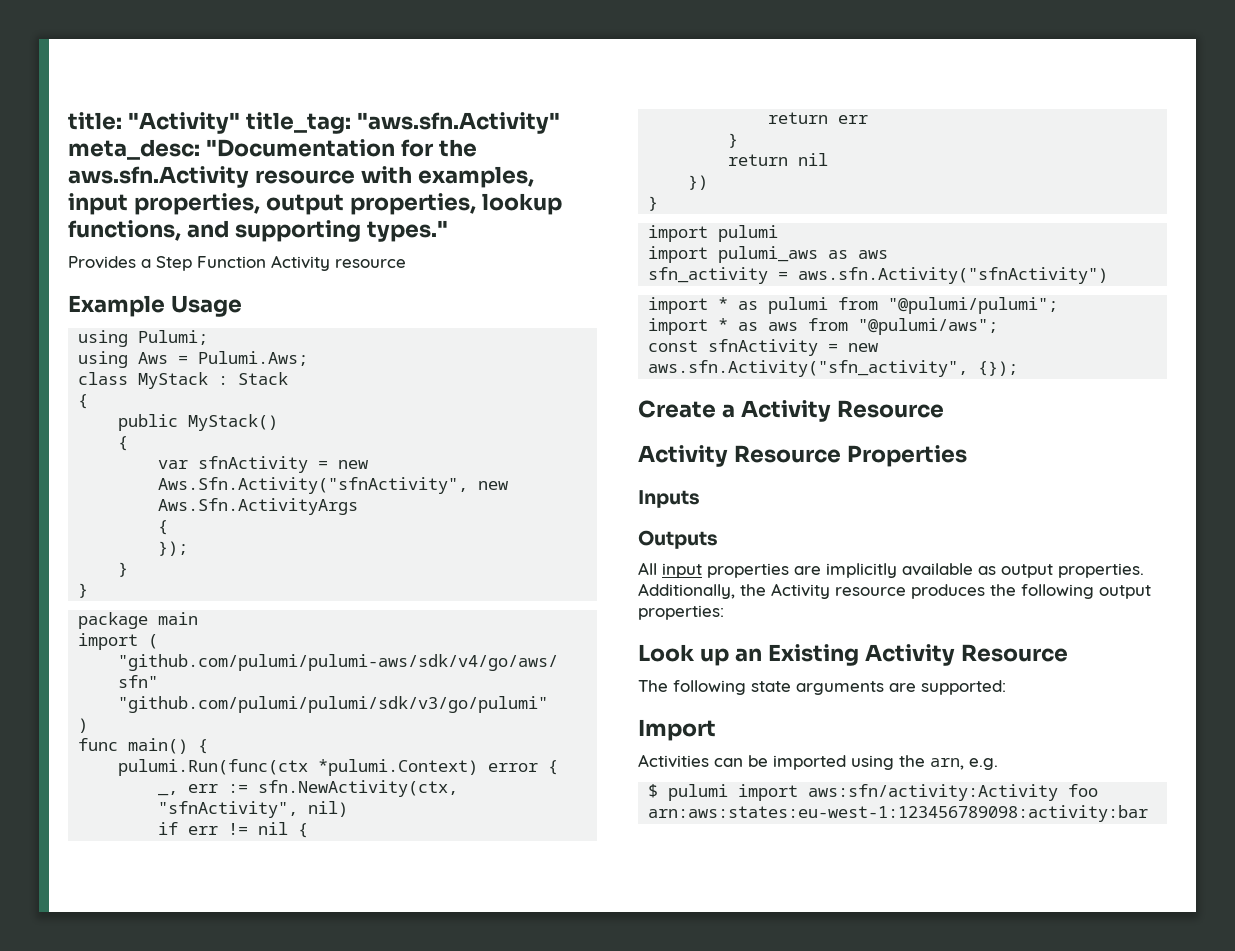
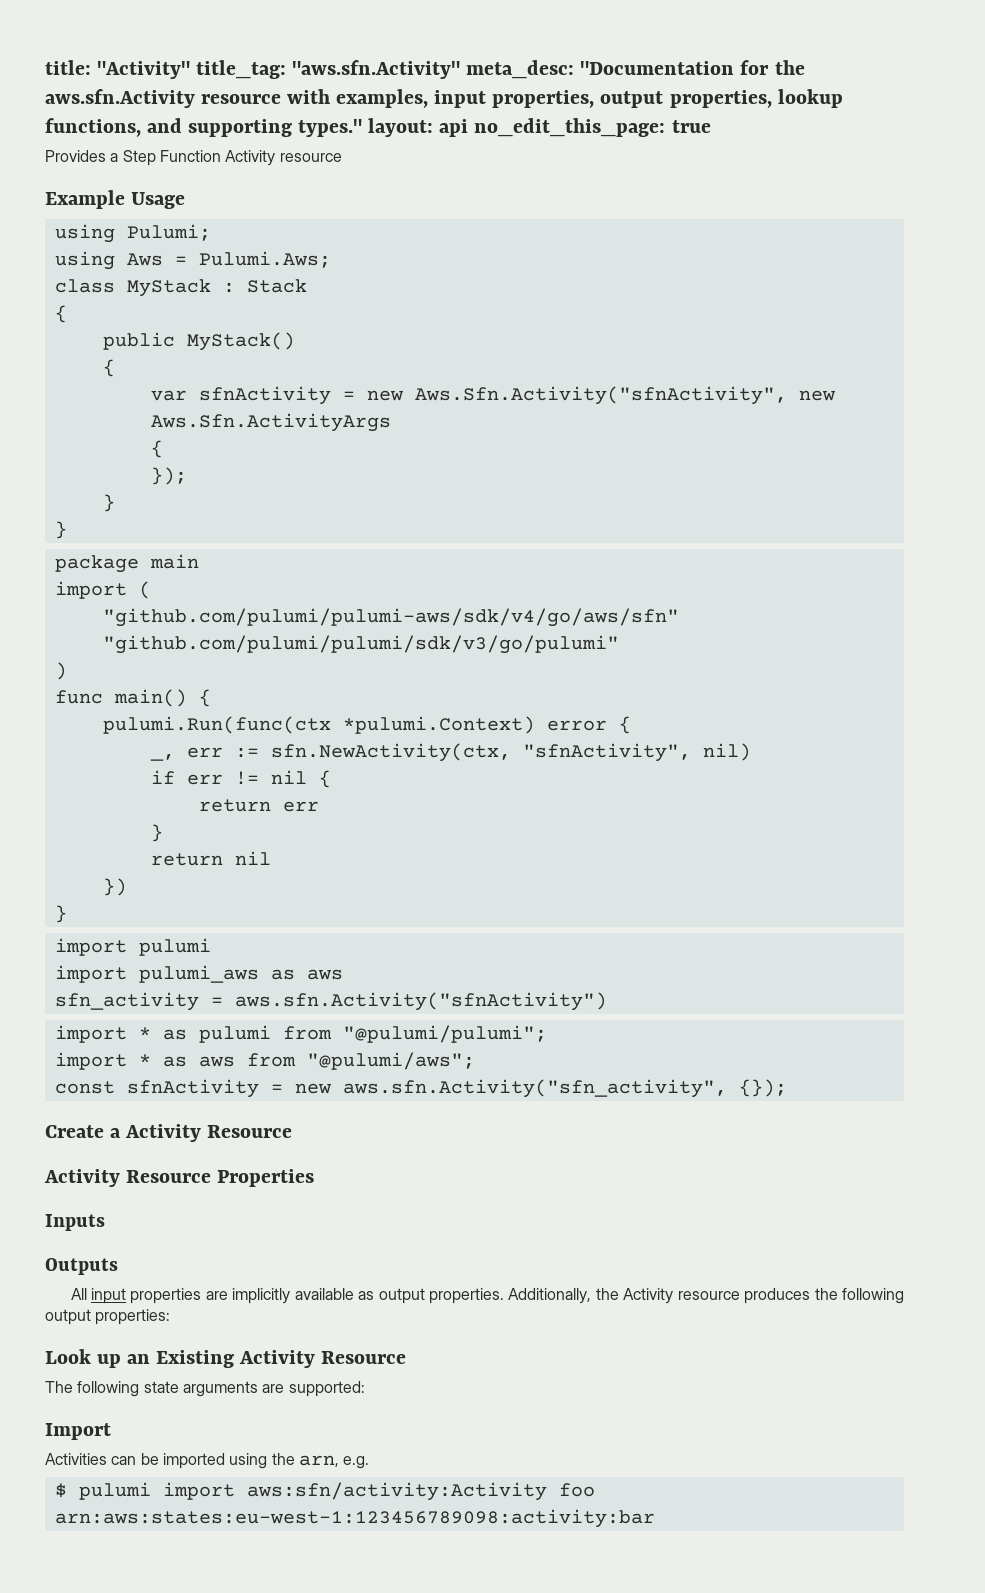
- title: "Activity" title_tag: "aws.sfn.Activity" meta_desc: "Documentation for the aws.sfn.Activity resource with examples, input properties, output properties, lookup functions, and supporting types."
+ title: "Activity" title_tag: "aws.sfn.Activity" meta_desc: "Documentation for the aws.sfn.Activity resource with examples, input properties, output properties, lookup functions, and supporting types." layout: api no_edit_this_page: true

